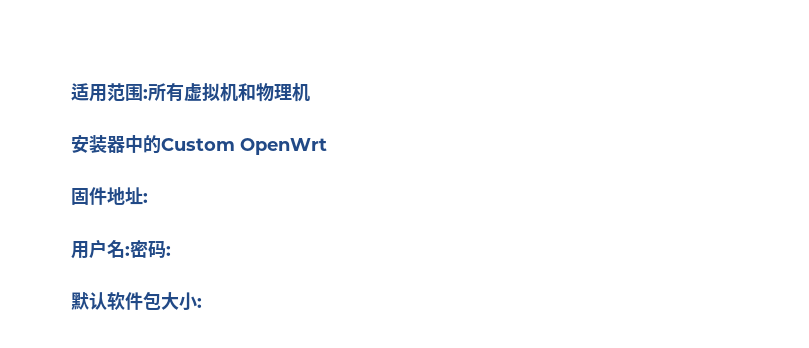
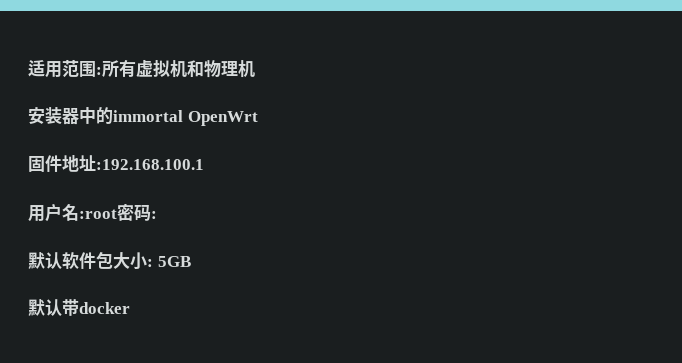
- 安装器中的Custom OpenWrt
+ 安装器中的immortal OpenWrt
- 固件地址:
+ 固件地址:192.168.100.1
- 用户名:密码:
+ 用户名:root密码:
- 默认软件包大小:
+ 默认软件包大小: 5GB
+ 默认带docker

